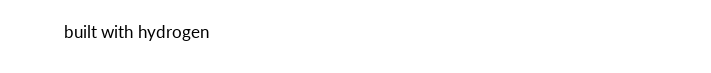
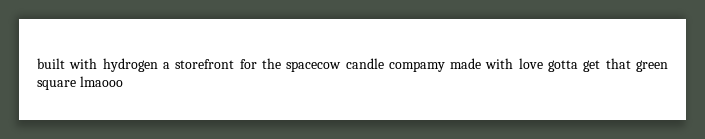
- built with hydrogen
+ built with hydrogen a storefront for the spacecow candle compamy made with love gotta get that green square lmaooo

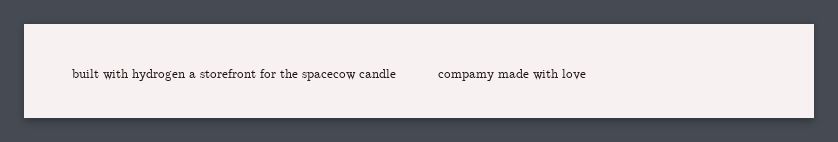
- built with hydrogen a storefront for the spacecow candle compamy made with love gotta get that green square lmaooo
+ built with hydrogen a storefront for the spacecow candle compamy made with love

